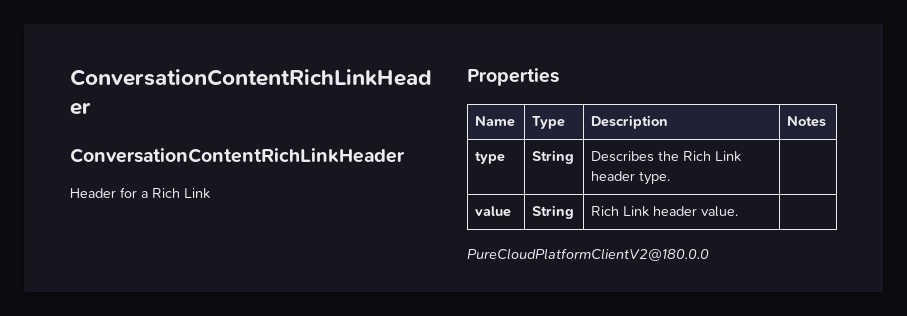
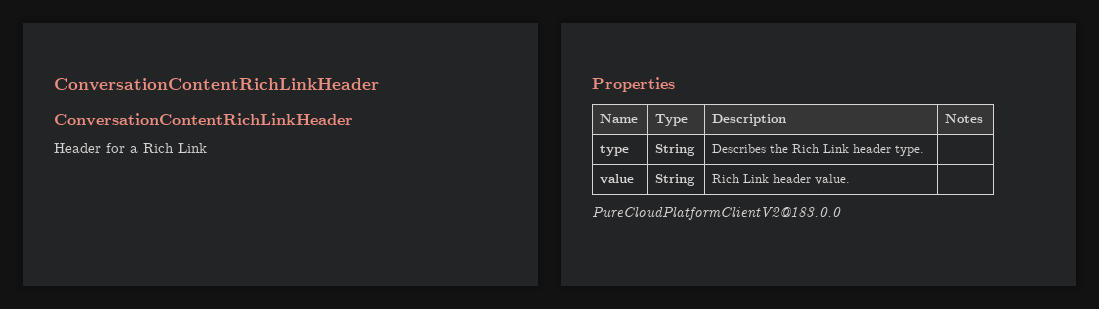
- PureCloudPlatformClientV2@180.0.0
+ PureCloudPlatformClientV2@183.0.0

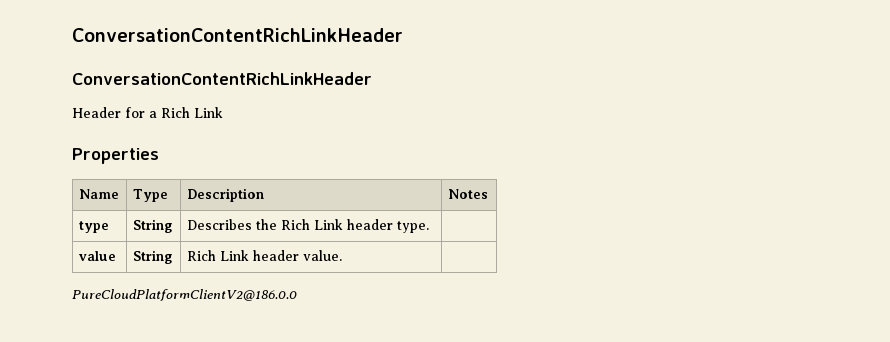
- PureCloudPlatformClientV2@183.0.0
+ PureCloudPlatformClientV2@186.0.0

